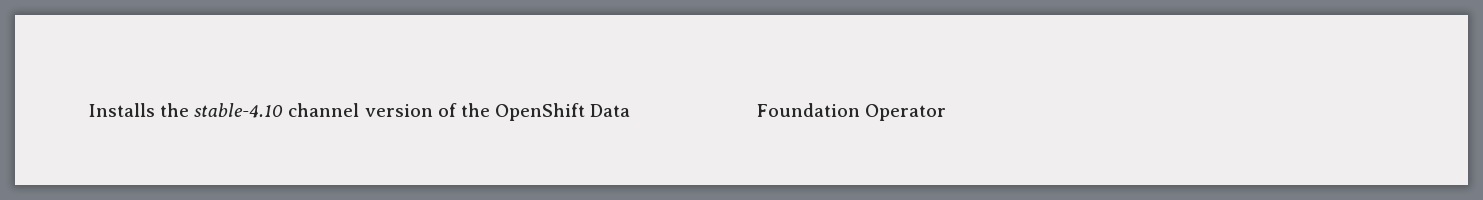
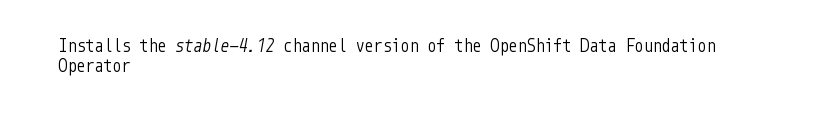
- Installs the stable-4.10 channel version of the OpenShift Data Foundation Operator
+ Installs the stable-4.12 channel version of the OpenShift Data Foundation Operator

